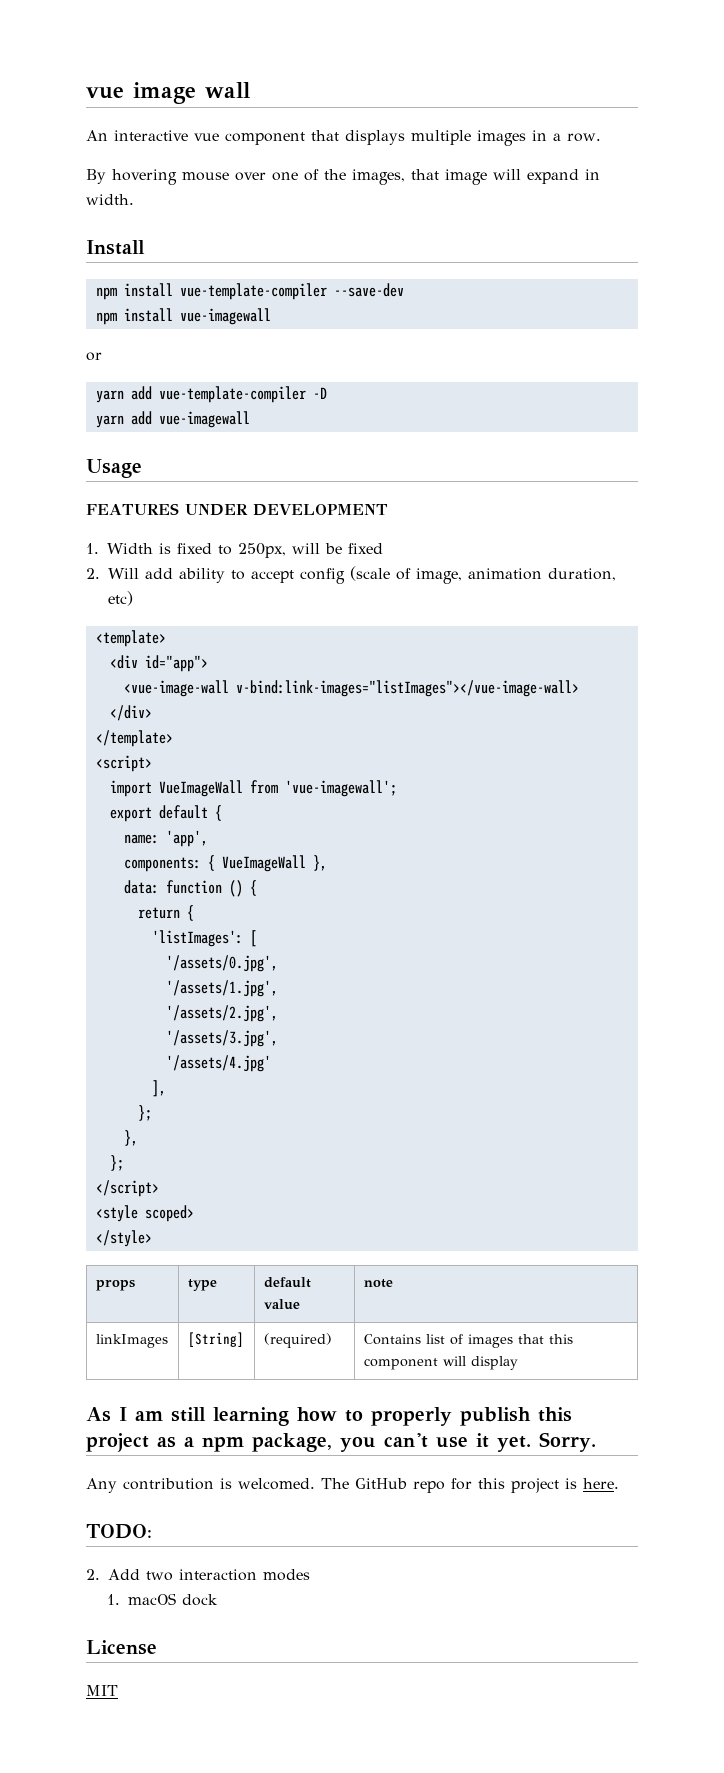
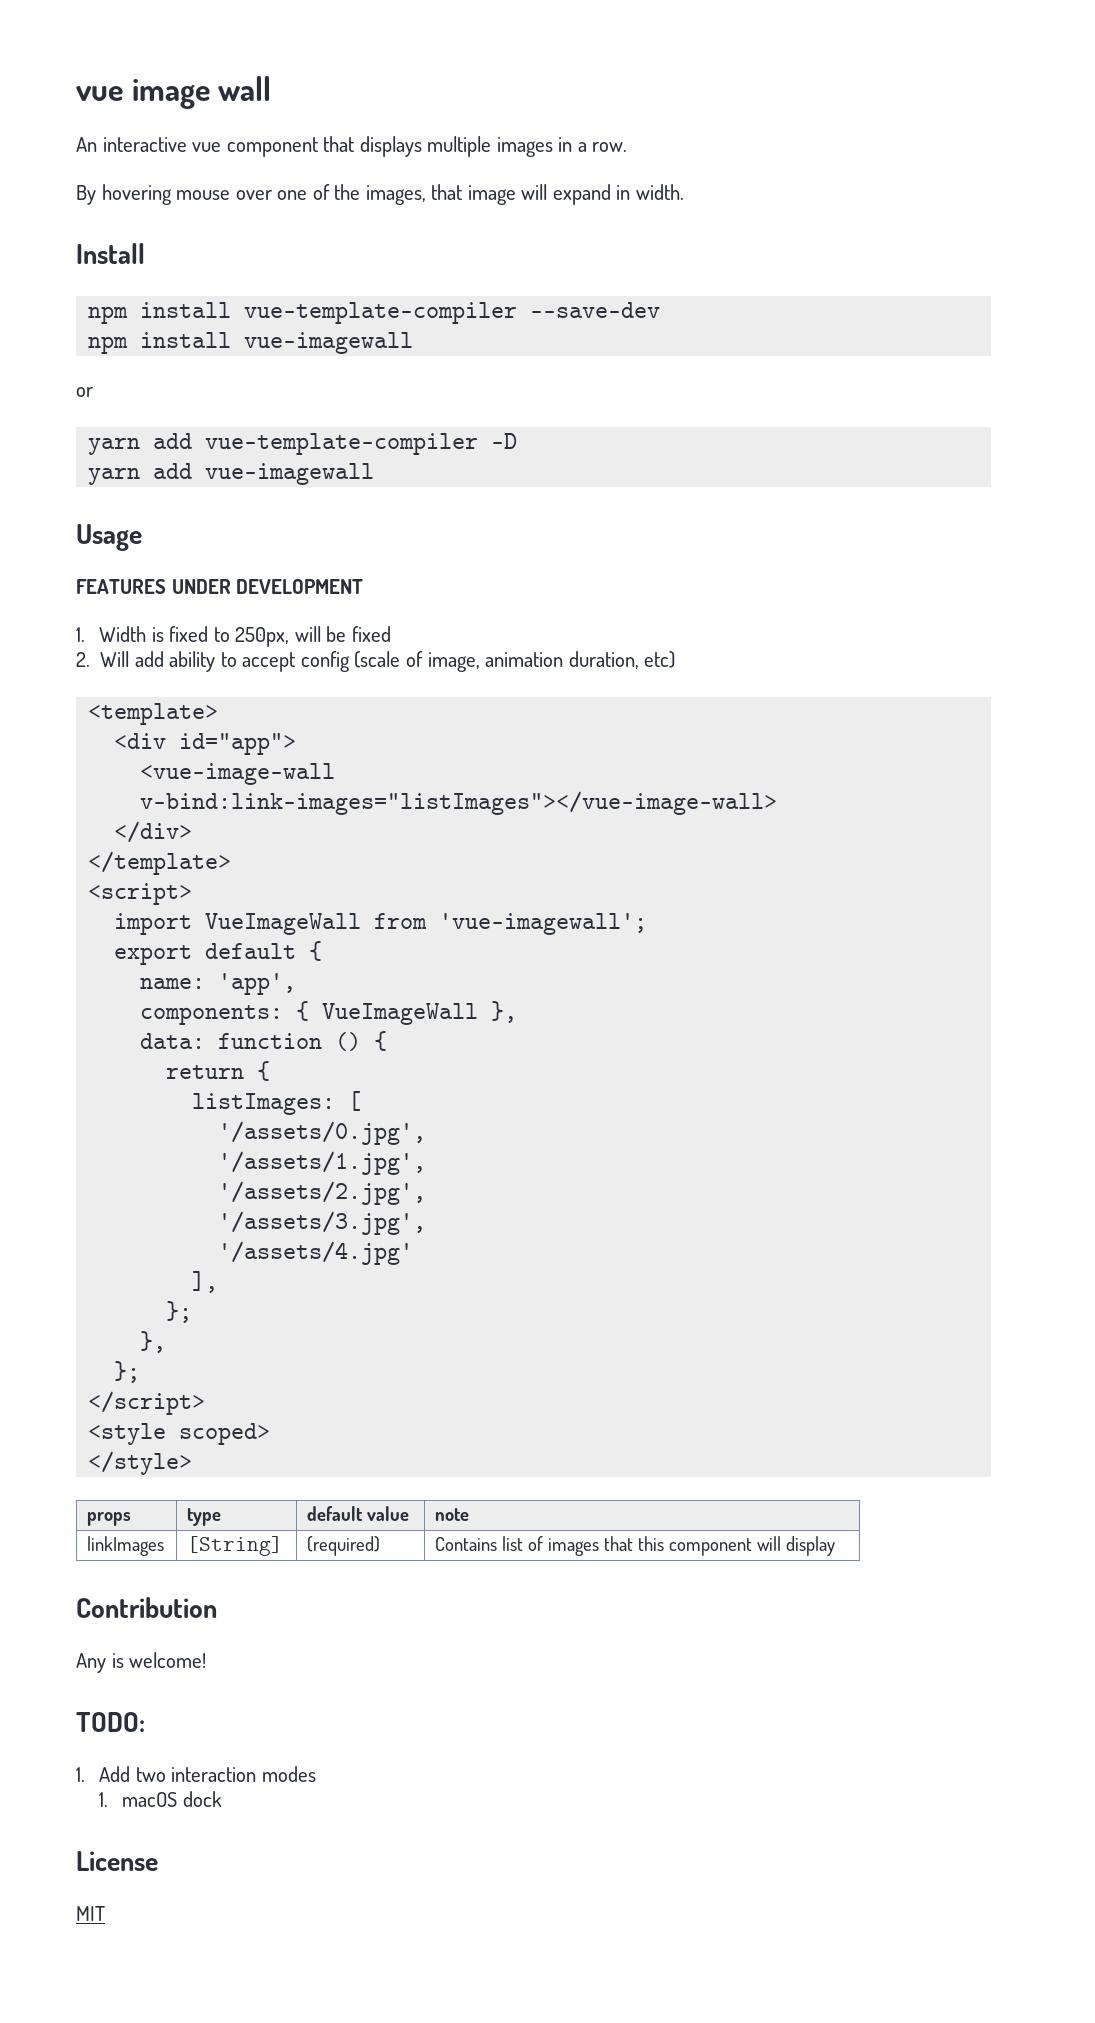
- 'listImages': [
+ listImages: [
- As I am still learning how to properly publish this project as a npm package, you can't use it yet. Sorry.
- Any contribution is welcomed. The GitHub repo for this project is here.
+ Contribution
+ Any is welcome!
- 2. Add two interaction modes
+ 1. Add two interaction modes

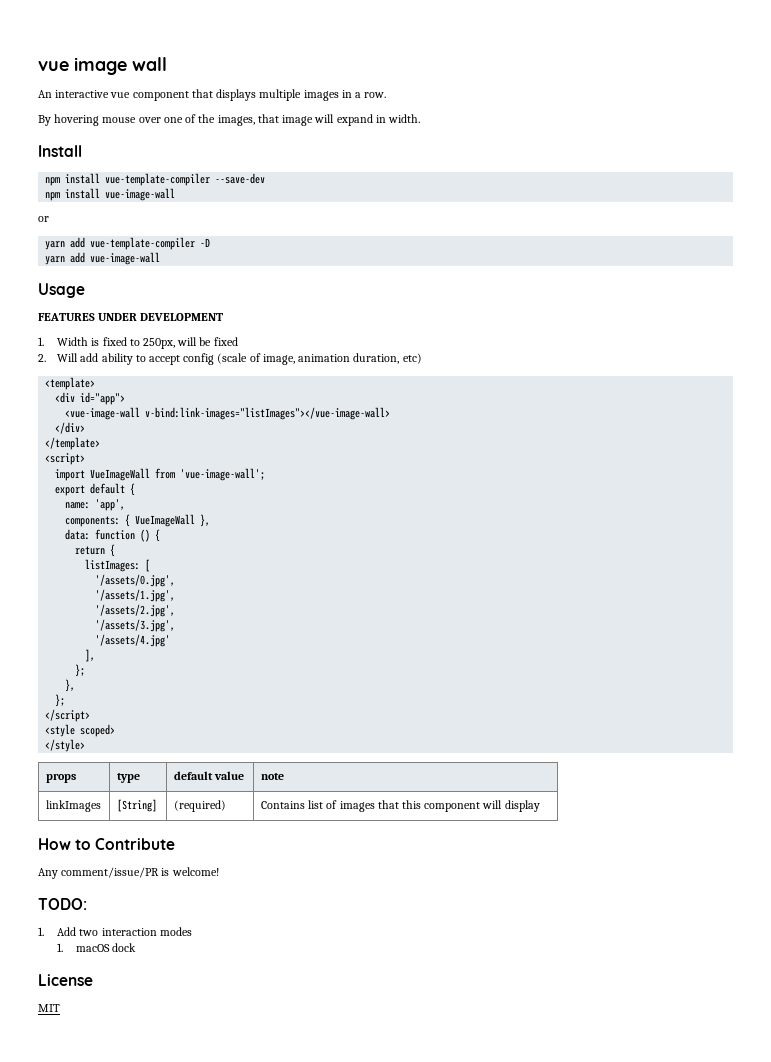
- npm install vue-imagewall
+ npm install vue-image-wall
- yarn add vue-imagewall
+ yarn add vue-image-wall
- import VueImageWall from 'vue-imagewall';
+ import VueImageWall from 'vue-image-wall';
- Contribution
+ How to Contribute
- Any is welcome!
+ Any comment/issue/PR is welcome!

